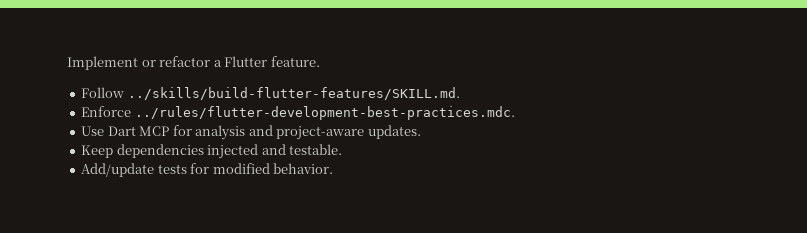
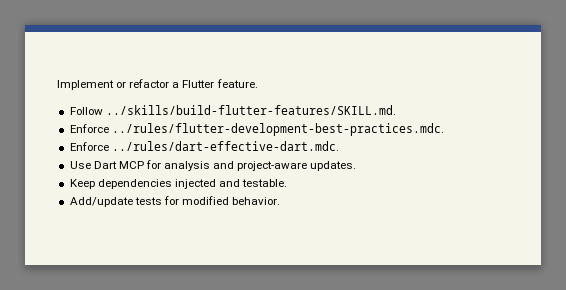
+ Enforce ../rules/dart-effective-dart.mdc.

